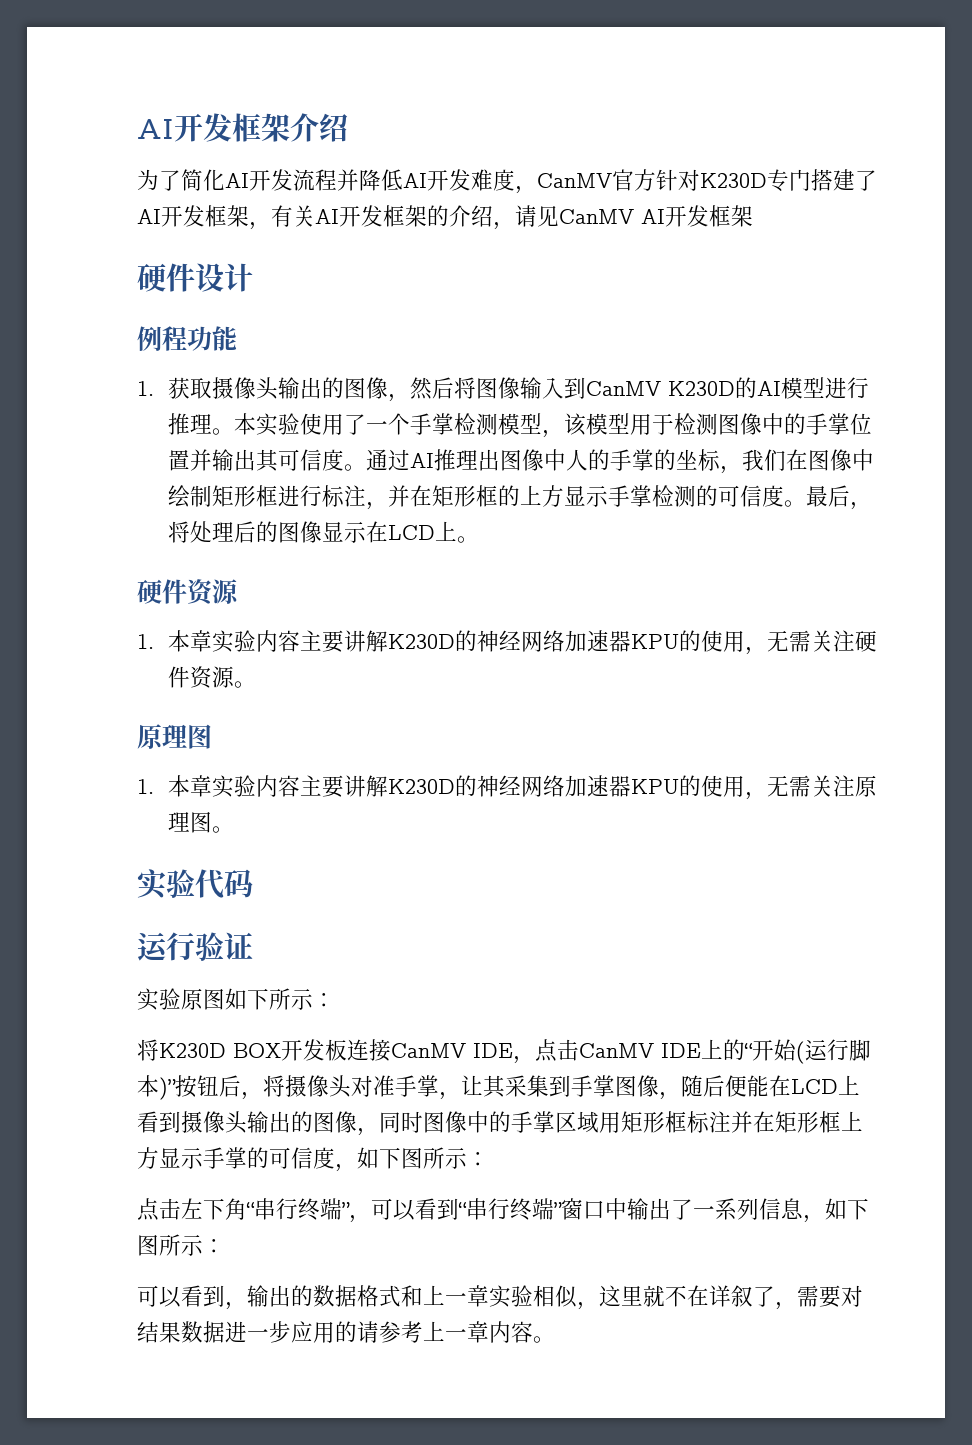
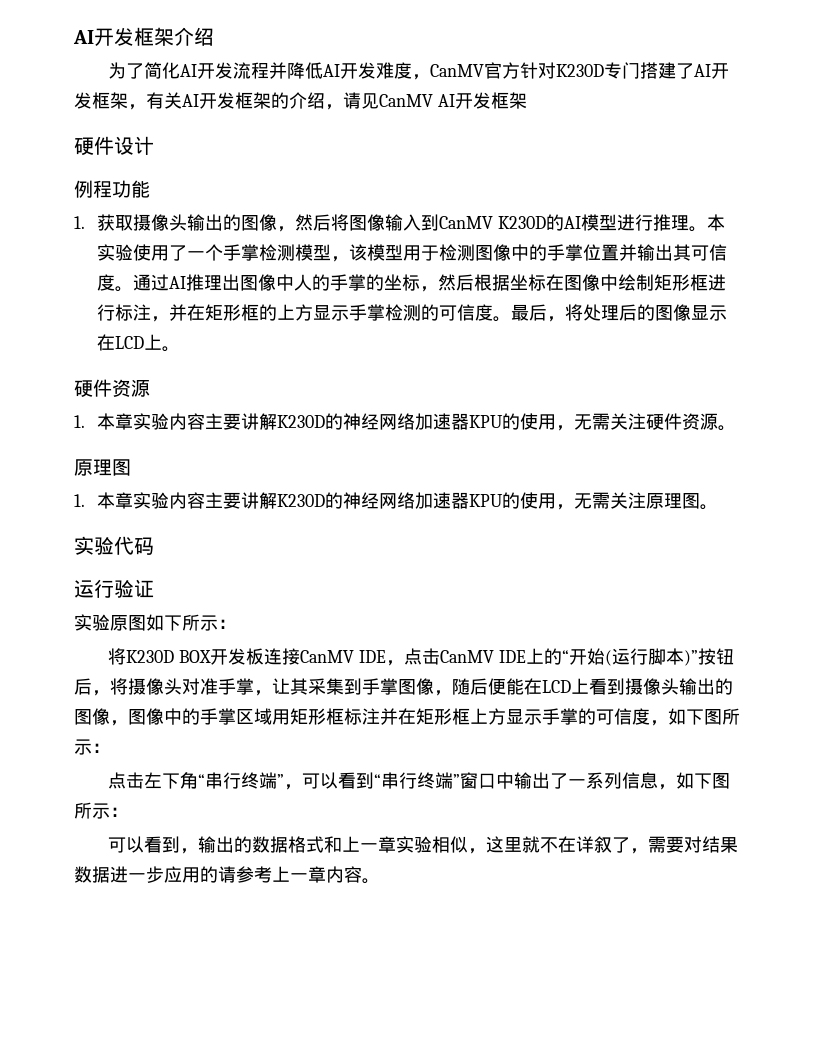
- 通过AI推理出图像中人的手掌的坐标，我们在图像中绘制矩形框进行标注，并在矩形框的上方显示手掌检测的可信度。
+ 通过AI推理出图像中人的手掌的坐标，然后根据坐标在图像中绘制矩形框进行标注，并在矩形框的上方显示手掌检测的可信度。
- 将K230D BOX开发板连接CanMV IDE，点击CanMV IDE上的“开始(运行脚本)”按钮后，将摄像头对准手掌，让其采集到手掌图像，随后便能在LCD上看到摄像头输出的图像，同时图像中的手掌区域用矩形框标注并在矩形框上方显示手掌的可信度，如下图所示：
+ 将K230D BOX开发板连接CanMV IDE，点击CanMV IDE上的“开始(运行脚本)”按钮后，将摄像头对准手掌，让其采集到手掌图像，随后便能在LCD上看到摄像头输出的图像，图像中的手掌区域用矩形框标注并在矩形框上方显示手掌的可信度，如下图所示：

